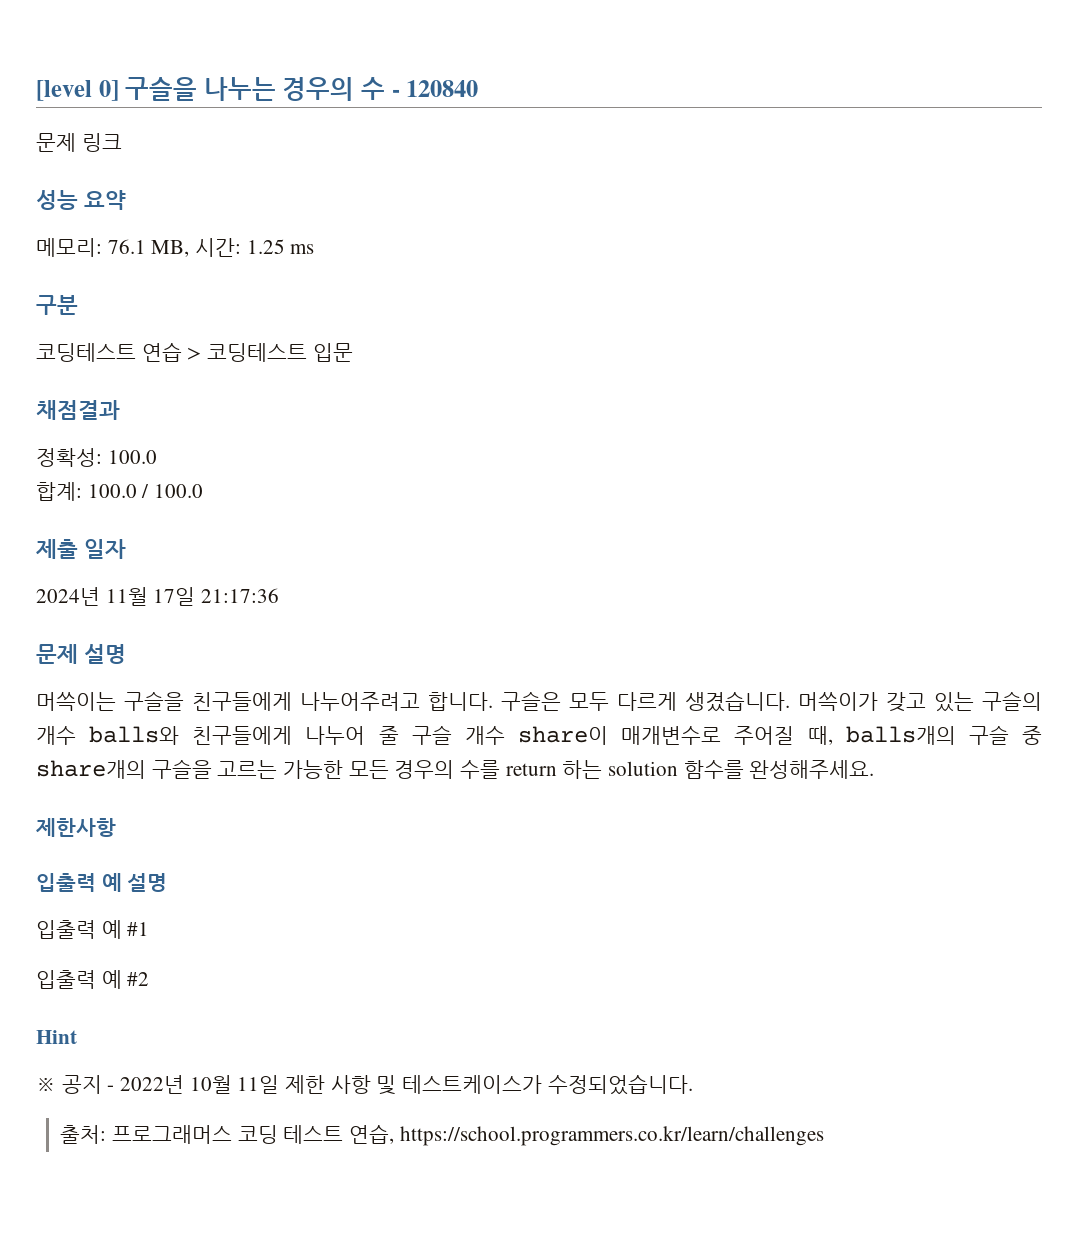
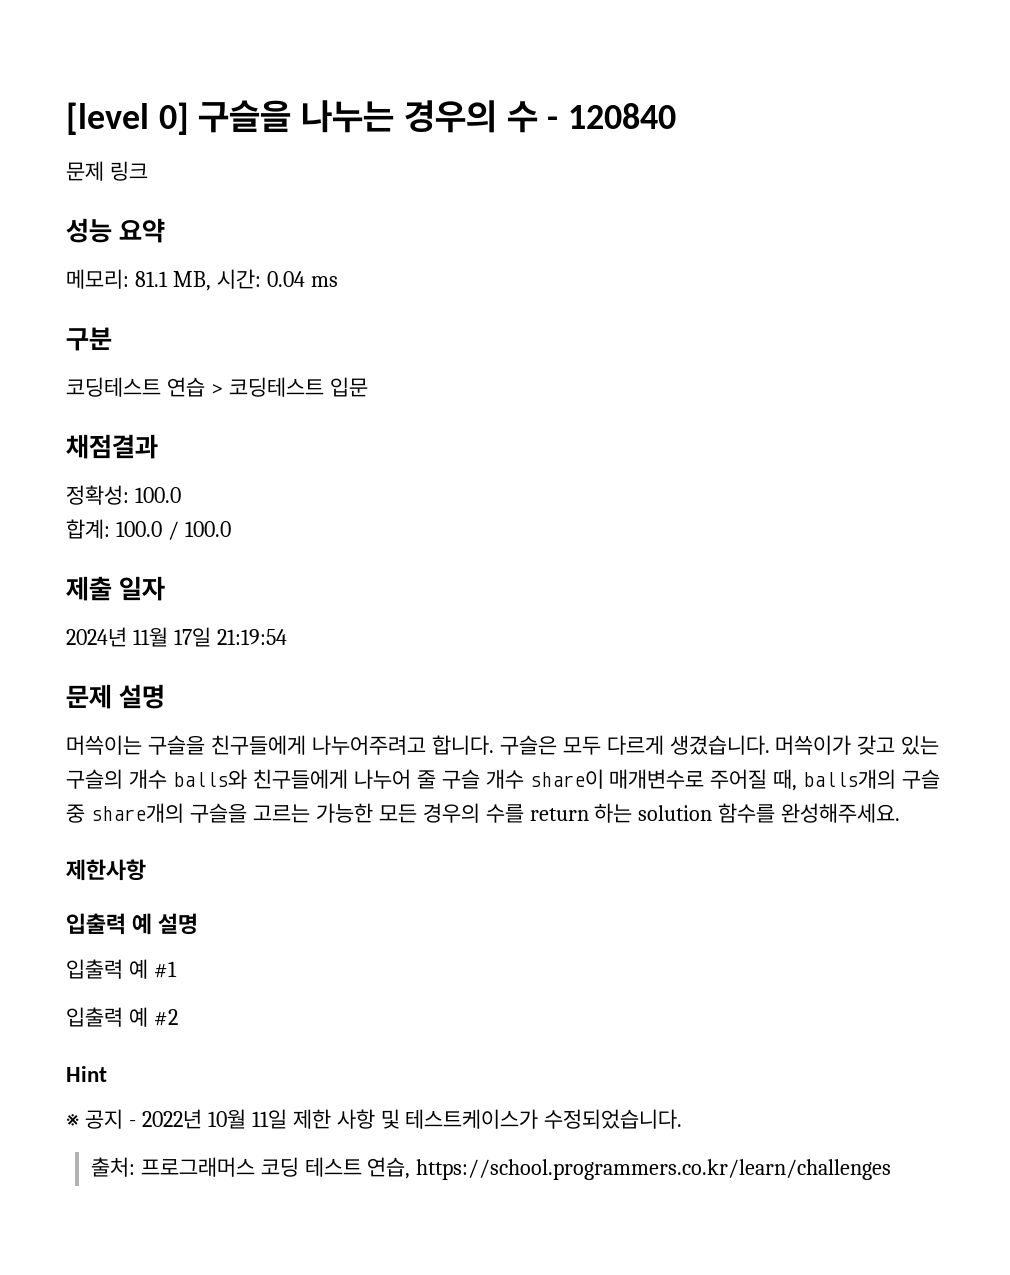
- 메모리: 76.1 MB, 시간: 1.25 ms
+ 메모리: 81.1 MB, 시간: 0.04 ms
- 2024년 11월 17일 21:17:36
+ 2024년 11월 17일 21:19:54

